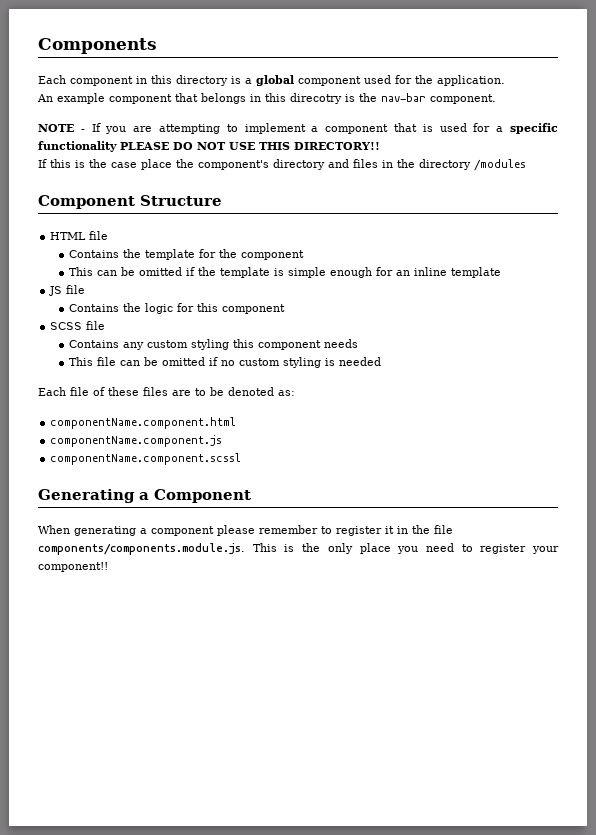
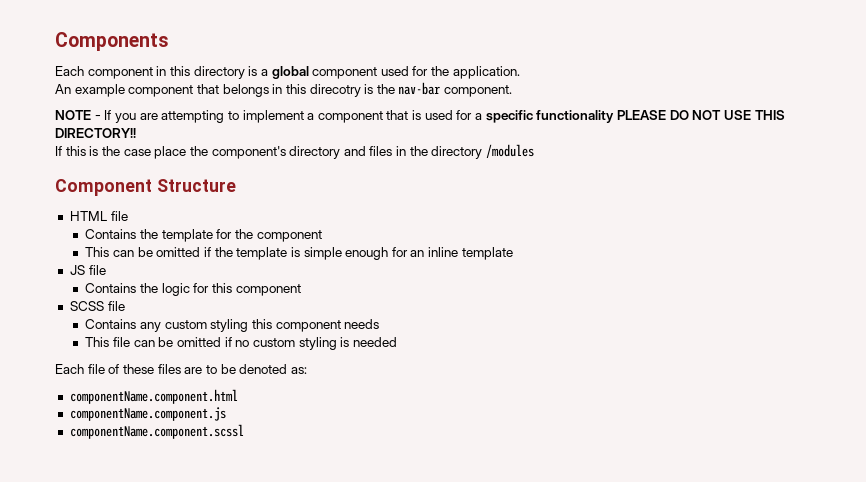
- Generating a Component
- When generating a component please remember to register it in the file components/components.module.js. This is the only place you need to register your component!!

